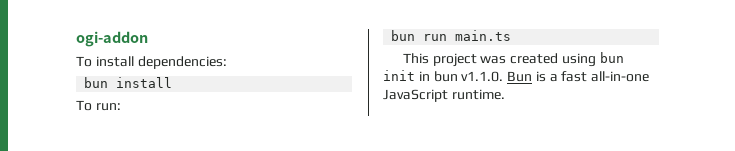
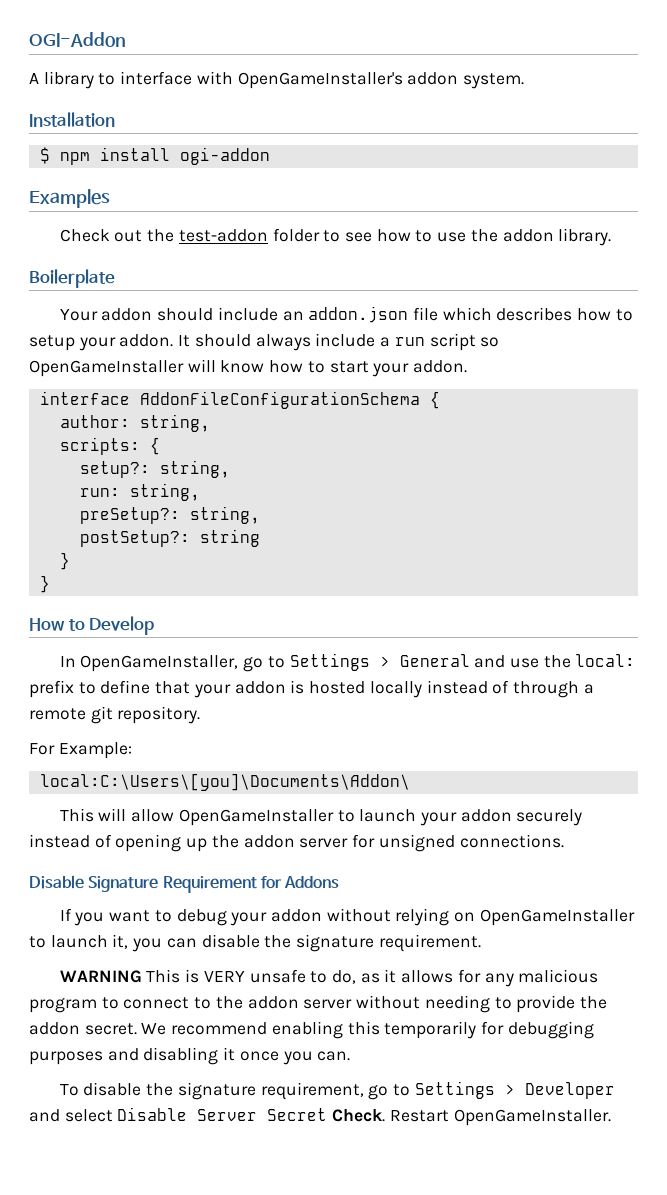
- ogi-addon
- To install dependencies:
- bun install
- To run:
- bun run main.ts
- This project was created using bun init in bun v1.1.0. Bun is a fast all-in-one JavaScript runtime.
+ OGI-Addon
+ A library to interface with OpenGameInstaller's addon system.
+ Installation
+ $ npm install ogi-addon
+ Examples
+ Check out the test-addon folder to see how to use the addon library.
+ Boilerplate
+ Your addon should include an addon.json file which describes how to setup your addon. It should always include a run script so OpenGameInstaller will know how to start your addon.
+ interface AddonFileConfigurationSchema {
+ author: string,
+ scripts: {
+ setup?: string,
+ run: string,
+ preSetup?: string,
+ postSetup?: string
+ }
+ }
+ How to Develop
+ In OpenGameInstaller, go to Settings > General and use the local: prefix to define that your addon is hosted locally instead of through a remote git repository.
+ For Example:
+ local:C:\Users\[you]\Documents\Addon\
+ This will allow OpenGameInstaller to launch your addon securely instead of opening up the addon server for unsigned connections.
+ Disable Signature Requirement for Addons
+ If you want to debug your addon without relying on OpenGameInstaller to launch it, you can disable the signature requirement.
+ WARNING This is VERY unsafe to do, as it allows for any malicious program to connect to the addon server without needing to provide the addon secret. We recommend enabling this temporarily for debugging purposes and disabling it once you can.
+ To disable the signature requirement, go to Settings > Developer and select Disable Server Secret Check. Restart OpenGameInstaller.

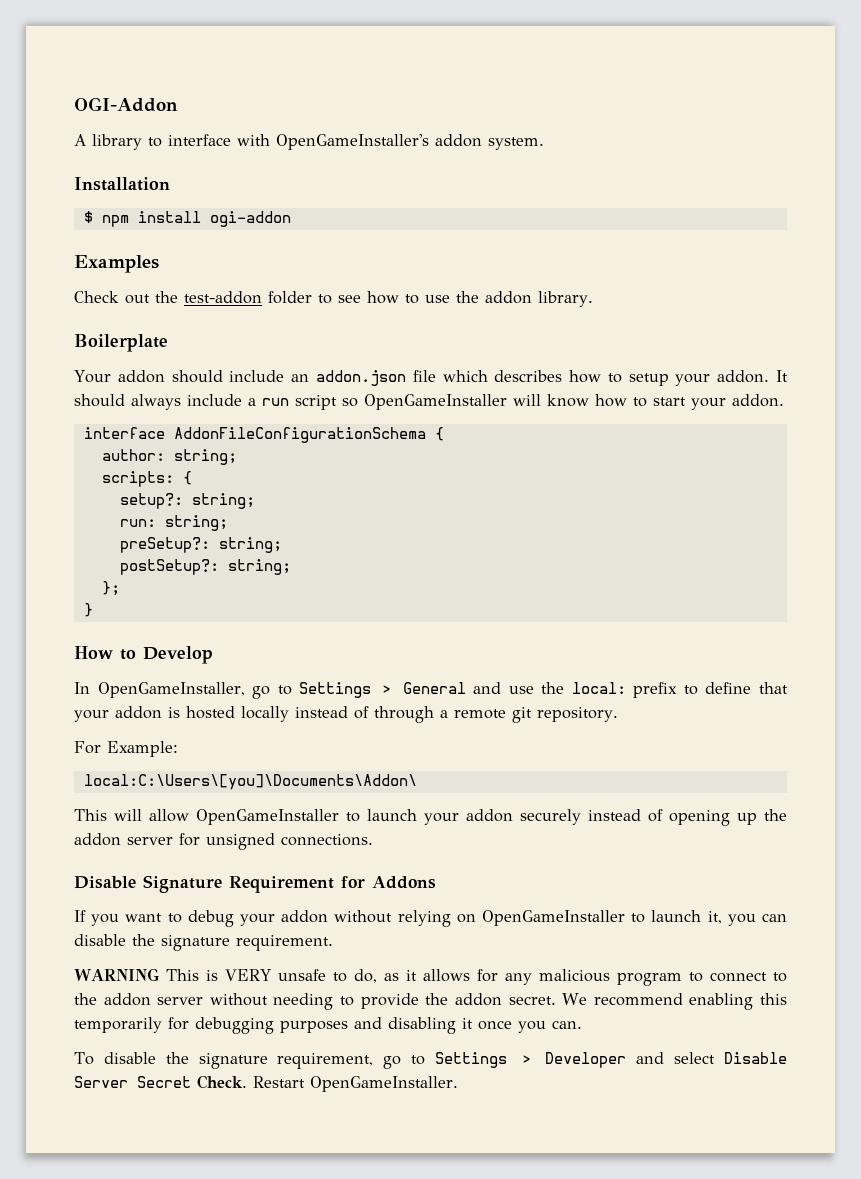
- author: string,
+ author: string;
- setup?: string,
+ setup?: string;
- run: string,
+ run: string;
- preSetup?: string,
+ preSetup?: string;
- postSetup?: string
- }
+ postSetup?: string;
+ };

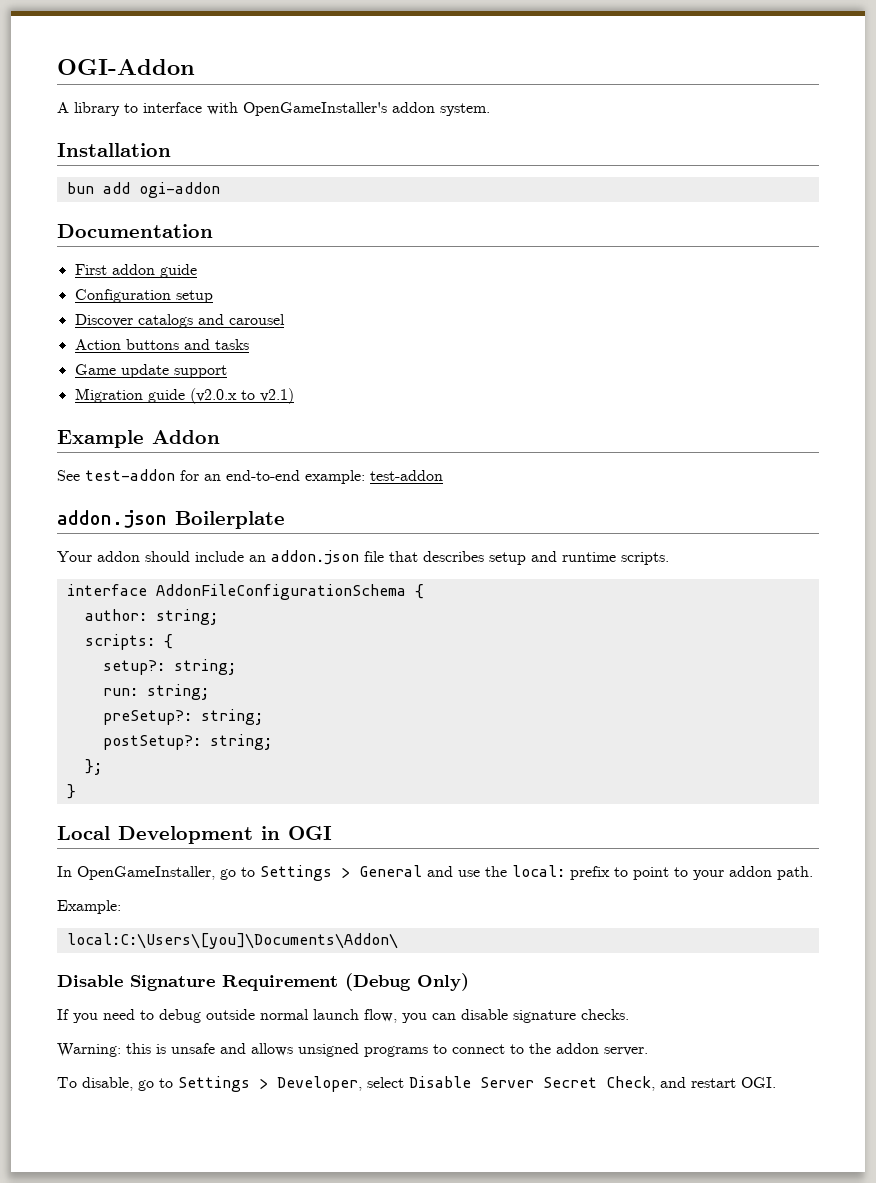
- $ npm install ogi-addon
- Examples
- Check out the test-addon folder to see how to use the addon library.
- Boilerplate
+ bun add ogi-addon
+ Documentation
+ First addon guide
+ Configuration setup
+ Discover catalogs and carousel
+ Action buttons and tasks
+ Game update support
+ Migration guide (v2.0.x to v2.1)
+ Example Addon
+ See test-addon for an end-to-end example: test-addon
+ addon.json Boilerplate
- Your addon should include an addon.json file which describes how to setup your addon. It should always include a run script so OpenGameInstaller will know how to start your addon.
+ Your addon should include an addon.json file that describes setup and runtime scripts.
- How to Develop
+ Local Development in OGI
- In OpenGameInstaller, go to Settings > General and use the local: prefix to define that your addon is hosted locally instead of through a remote git repository.
- For Example:
+ In OpenGameInstaller, go to Settings > General and use the local: prefix to point to your addon path.
+ Example:
  local:C:\Users\[you]\Documents\Addon\
- This will allow OpenGameInstaller to launch your addon securely instead of opening up the addon server for unsigned connections.
- Disable Signature Requirement for Addons
+ Disable Signature Requirement (Debug Only)
- If you want to debug your addon without relying on OpenGameInstaller to launch it, you can disable the signature requirement.
- WARNING This is VERY unsafe to do, as it allows for any malicious program to connect to the addon server without needing to provide the addon secret. We recommend enabling this temporarily for debugging purposes and disabling it once you can.
- To disable the signature requirement, go to Settings > Developer and select Disable Server Secret Check. Restart OpenGameInstaller.
+ If you need to debug outside normal launch flow, you can disable signature checks.
+ Warning: this is unsafe and allows unsigned programs to connect to the addon server.
+ To disable, go to Settings > Developer, select Disable Server Secret Check, and restart OGI.

